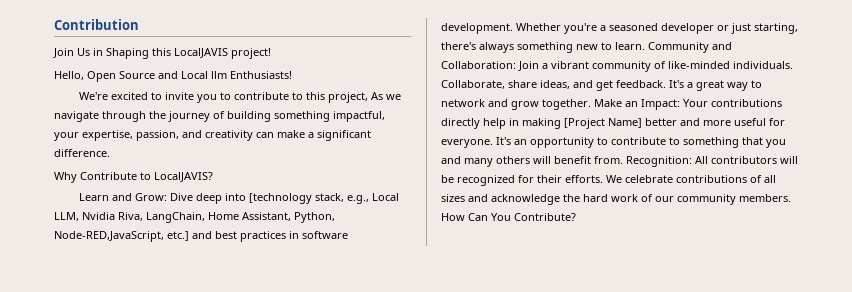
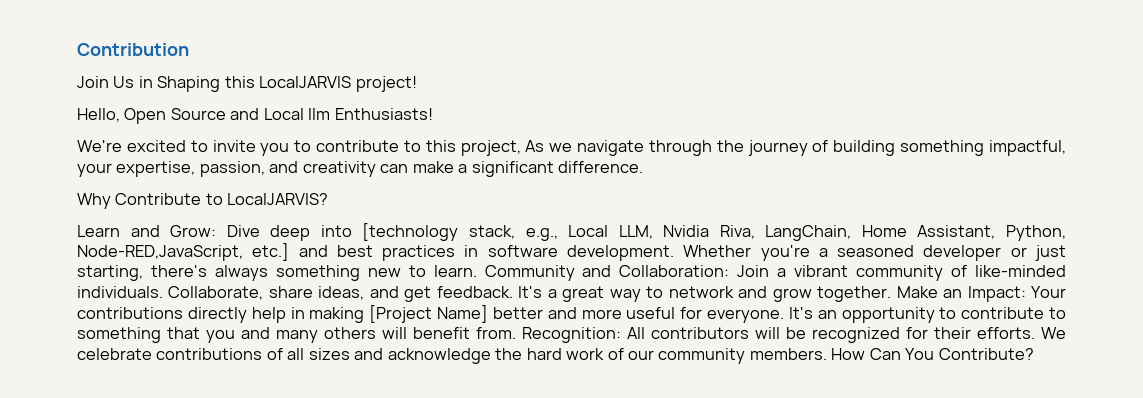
- Join Us in Shaping this LocalJAVIS project!
+ Join Us in Shaping this LocalJARVIS project!
- Why Contribute to LocalJAVIS?
+ Why Contribute to LocalJARVIS?

